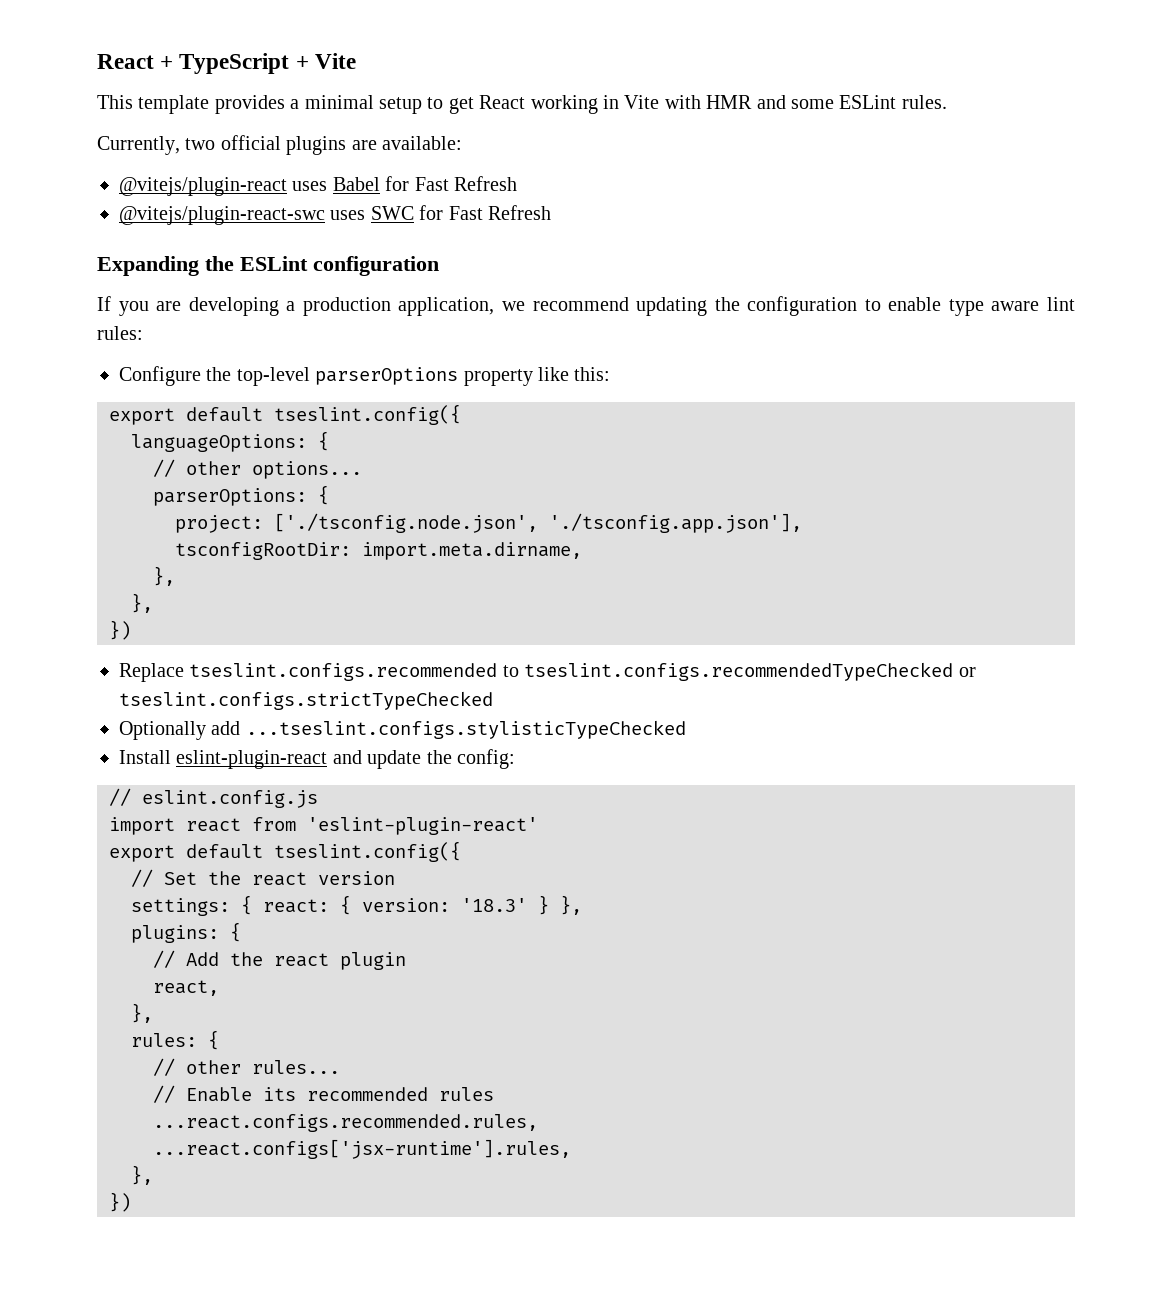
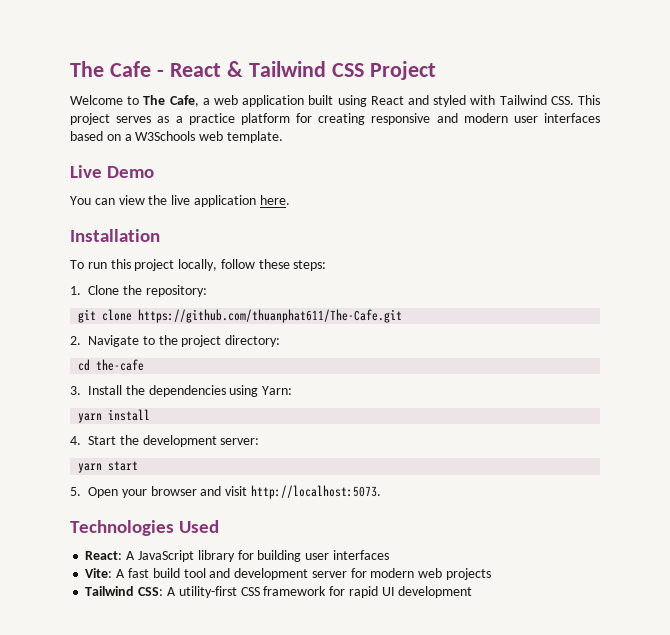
- React + TypeScript + Vite
- This template provides a minimal setup to get React working in Vite with HMR and some ESLint rules.
- Currently, two official plugins are available:
- @vitejs/plugin-react uses Babel for Fast Refresh
- @vitejs/plugin-react-swc uses SWC for Fast Refresh
- Expanding the ESLint configuration
- If you are developing a production application, we recommend updating the configuration to enable type aware lint rules:
- Configure the top-level parserOptions property like this:
- export default tseslint.config({
- languageOptions: {
- // other options...
- parserOptions: {
- project: ['./tsconfig.node.json', './tsconfig.app.json'],
- tsconfigRootDir: import.meta.dirname,
- },
- },
- })
- Replace tseslint.configs.recommended to tseslint.configs.recommendedTypeChecked or tseslint.configs.strictTypeChecked
- Optionally add ...tseslint.configs.stylisticTypeChecked
- Install eslint-plugin-react and update the config:
- // eslint.config.js
- import react from 'eslint-plugin-react'
- export default tseslint.config({
- // Set the react version
- settings: { react: { version: '18.3' } },
- plugins: {
- // Add the react plugin
- react,
- },
- rules: {
- // other rules...
- // Enable its recommended rules
- ...react.configs.recommended.rules,
- ...react.configs['jsx-runtime'].rules,
- },
- })
+ The Cafe - React & Tailwind CSS Project
+ Welcome to The Cafe, a web application built using React and styled with Tailwind CSS. This project serves as a practice platform for creating responsive and modern user interfaces based on a W3Schools web template.
+ Live Demo
+ You can view the live application here.
+ Installation
+ To run this project locally, follow these steps:
+ 1. Clone the repository:
+ git clone https://github.com/thuanphat611/The-Cafe.git
+ 2. Navigate to the project directory:
+ cd the-cafe
+ 3. Install the dependencies using Yarn:
+ yarn install
+ 4. Start the development server:
+ yarn start
+ 5. Open your browser and visit http://localhost:5073.
+ Technologies Used
+ React: A JavaScript library for building user interfaces
+ Vite: A fast build tool and development server for modern web projects
+ Tailwind CSS: A utility-first CSS framework for rapid UI development

